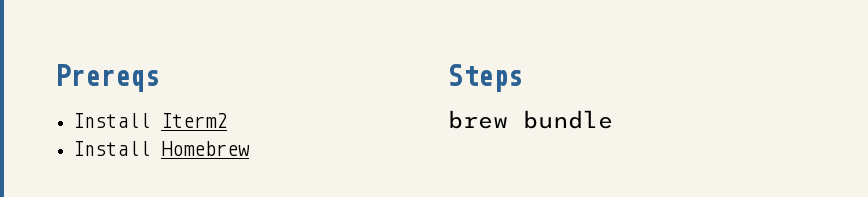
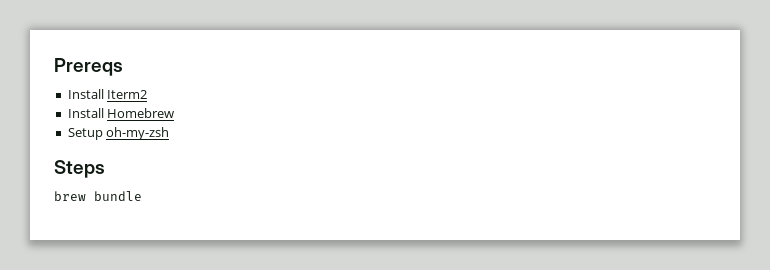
+ Setup oh-my-zsh

